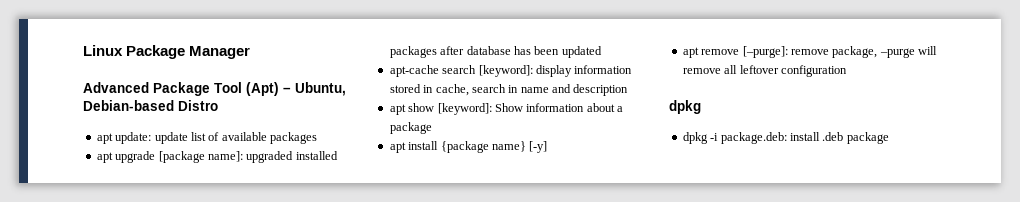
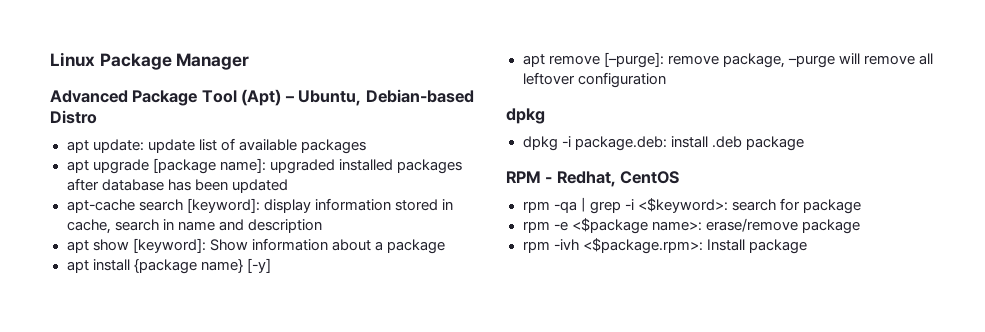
+ RPM - Redhat, CentOS
+ rpm -qa | grep -i <$keyword>: search for package
+ rpm -e <$package name>: erase/remove package
+ rpm -ivh <$package.rpm>: Install package

